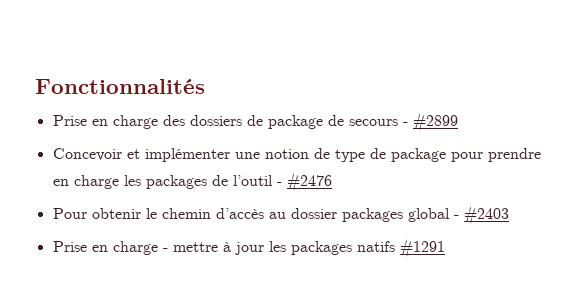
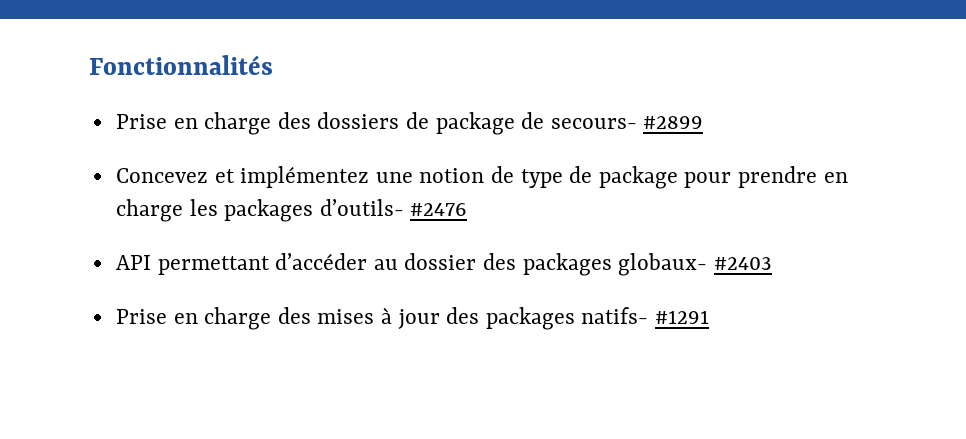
- Prise en charge des dossiers de package de secours - #2899
+ Prise en charge des dossiers de package de secours- #2899
- Concevoir et implémenter une notion de type de package pour prendre en charge les packages de l’outil - #2476
- Pour obtenir le chemin d’accès au dossier packages global - #2403
- Prise en charge - mettre à jour les packages natifs #1291
+ Concevez et implémentez une notion de type de package pour prendre en charge les packages d’outils- #2476
+ API permettant d’accéder au dossier des packages globaux- #2403
+ Prise en charge des mises à jour des packages natifs- #1291

